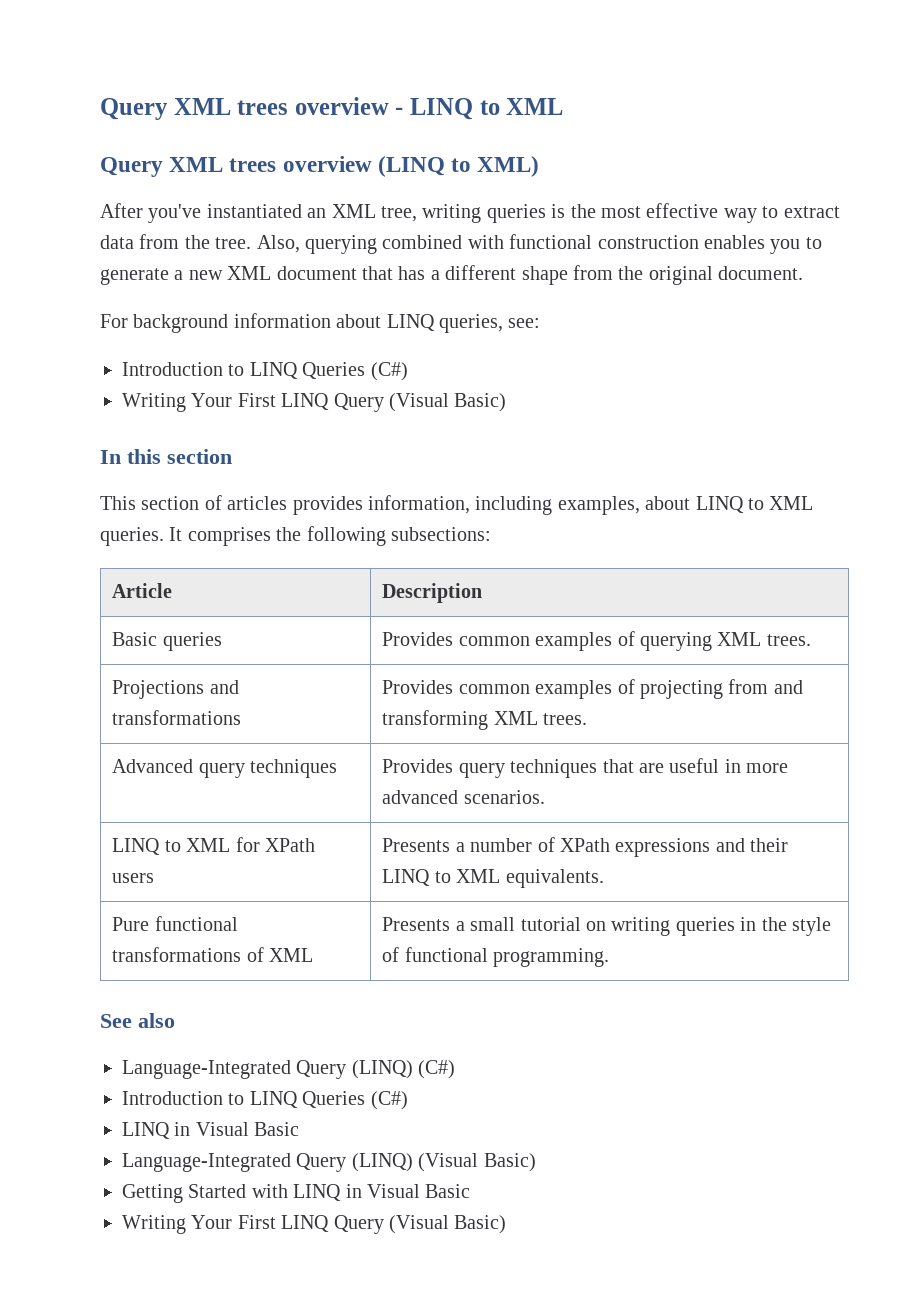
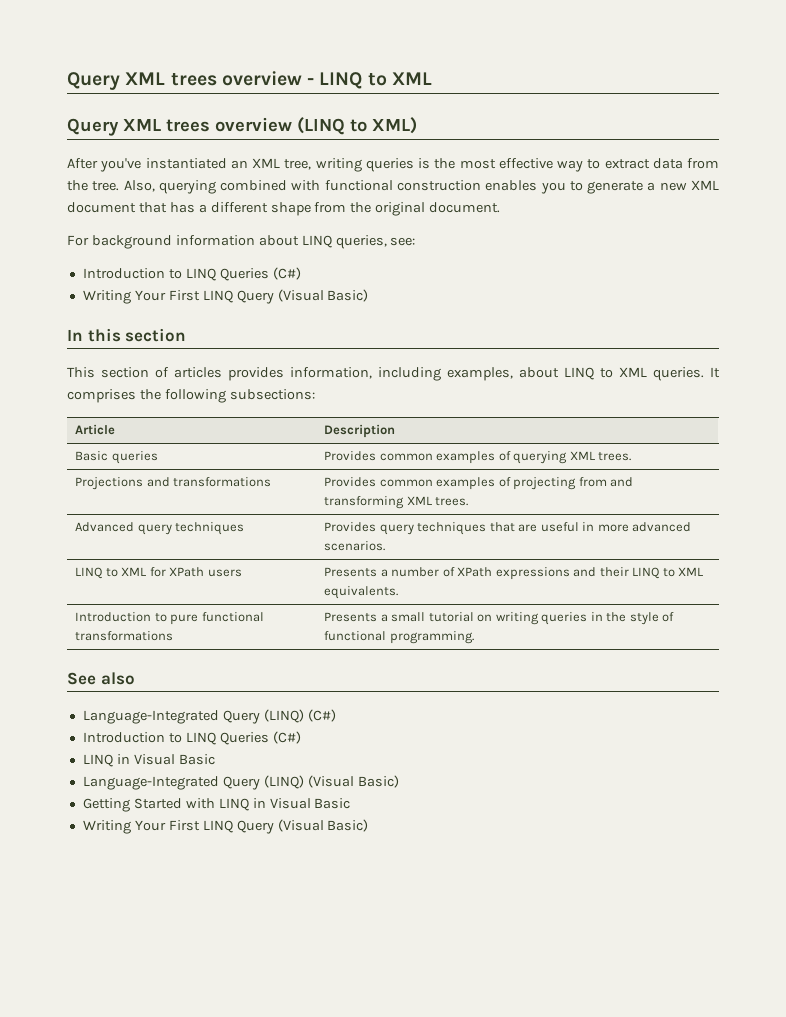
- Pure functional transformations of XML | Presents a small tutorial on writing queries in the style of functional programming.
+ Introduction to pure functional transformations | Presents a small tutorial on writing queries in the style of functional programming.

